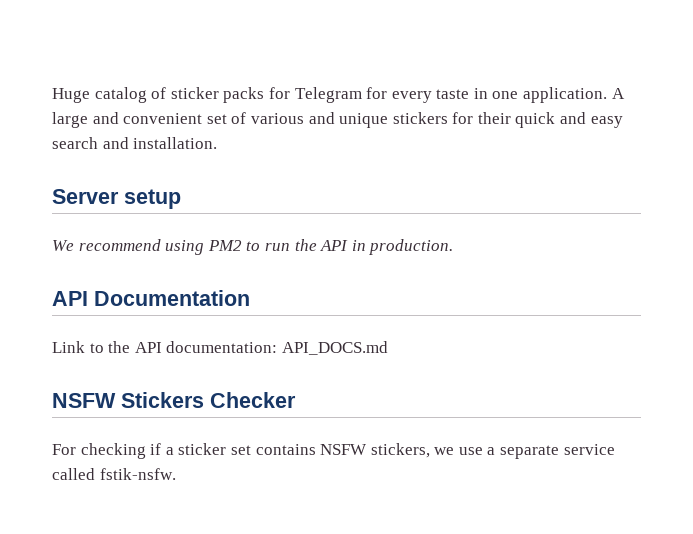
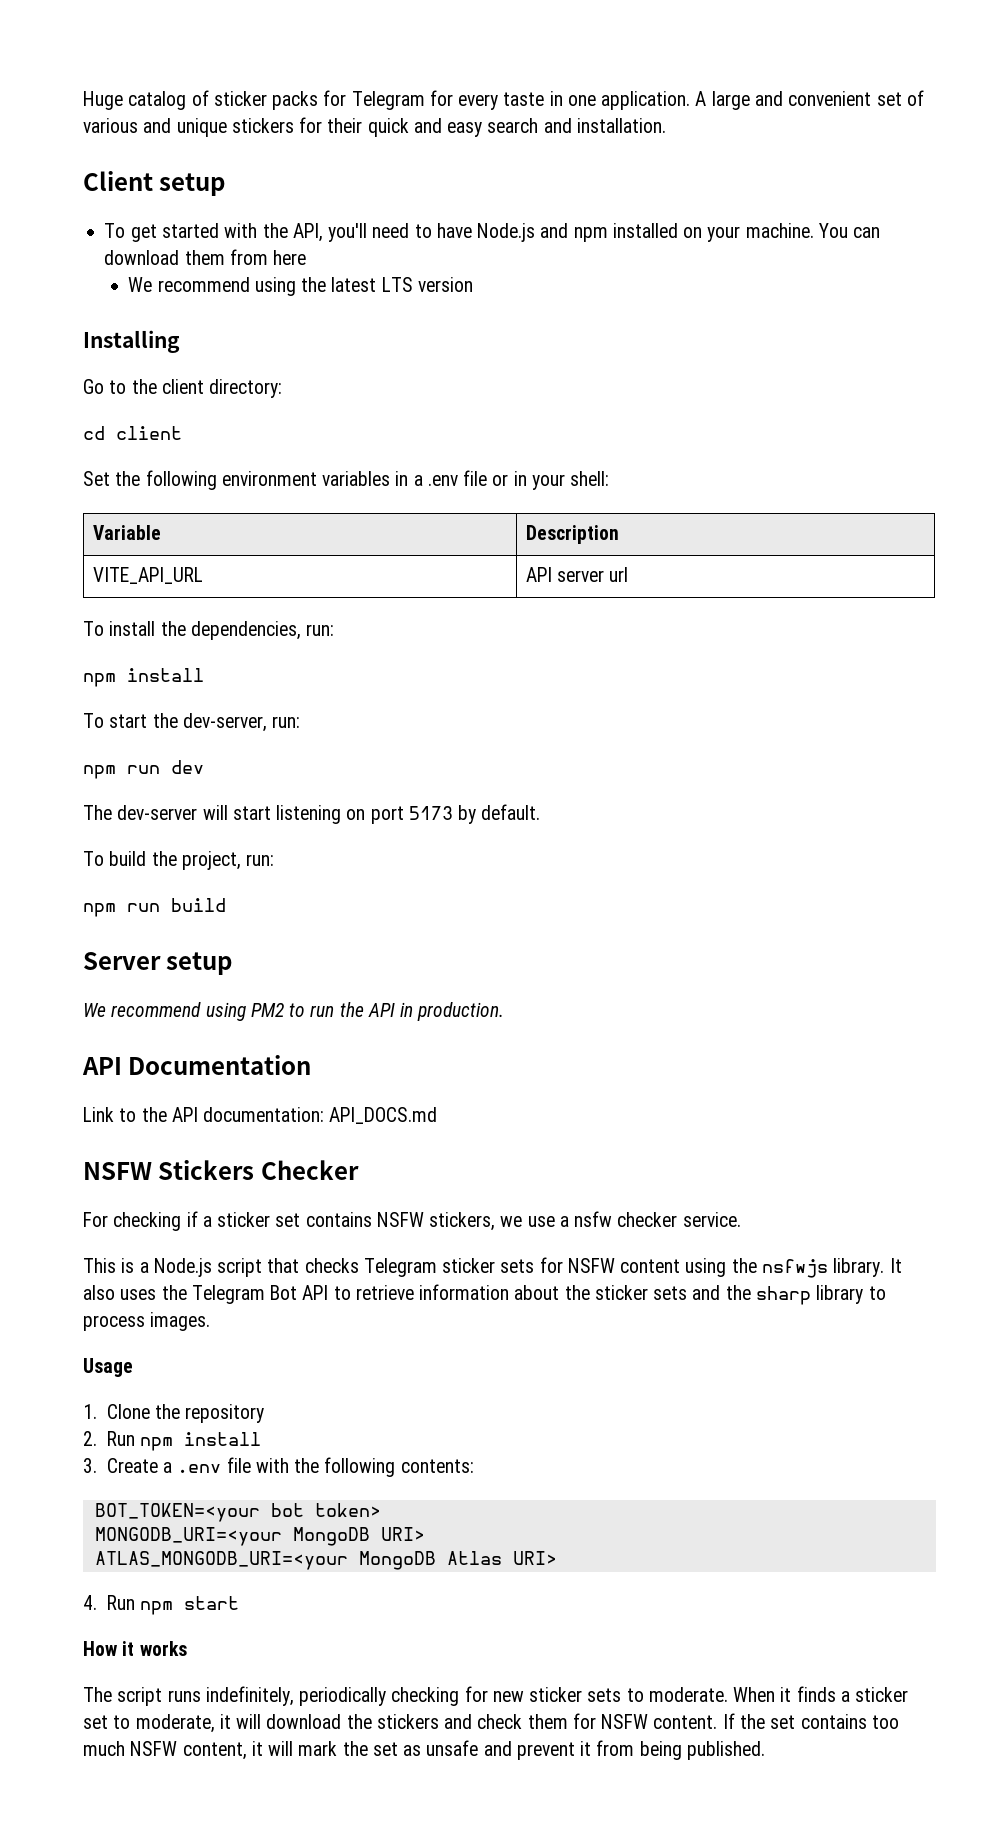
+ Client setup
+ To get started with the API, you'll need to have Node.js and npm installed on your machine. You can download them from here
+ We recommend using the latest LTS version
+ Installing
+ Go to the client directory:
+ cd client
+ Set the following environment variables in a .env file or in your shell:
+ Variable | Description
+ VITE_API_URL | API server url
+ To install the dependencies, run:
+ npm install
+ To start the dev-server, run:
+ npm run dev
+ The dev-server will start listening on port 5173 by default.
+ To build the project, run:
+ npm run build
- For checking if a sticker set contains NSFW stickers, we use a separate service called fstik-nsfw.
+ For checking if a sticker set contains NSFW stickers, we use a nsfw checker service.
+ This is a Node.js script that checks Telegram sticker sets for NSFW content using the nsfwjs library. It also uses the Telegram Bot API to retrieve information about the sticker sets and the sharp library to process images.
+ Usage
+ 1. Clone the repository
+ 2. Run npm install
+ 3. Create a .env file with the following contents:
+ BOT_TOKEN=<your bot token>
+ MONGODB_URI=<your MongoDB URI>
+ ATLAS_MONGODB_URI=<your MongoDB Atlas URI>
+ 4. Run npm start
+ How it works
+ The script runs indefinitely, periodically checking for new sticker sets to moderate. When it finds a sticker set to moderate, it will download the stickers and check them for NSFW content. If the set contains too much NSFW content, it will mark the set as unsafe and prevent it from being published.

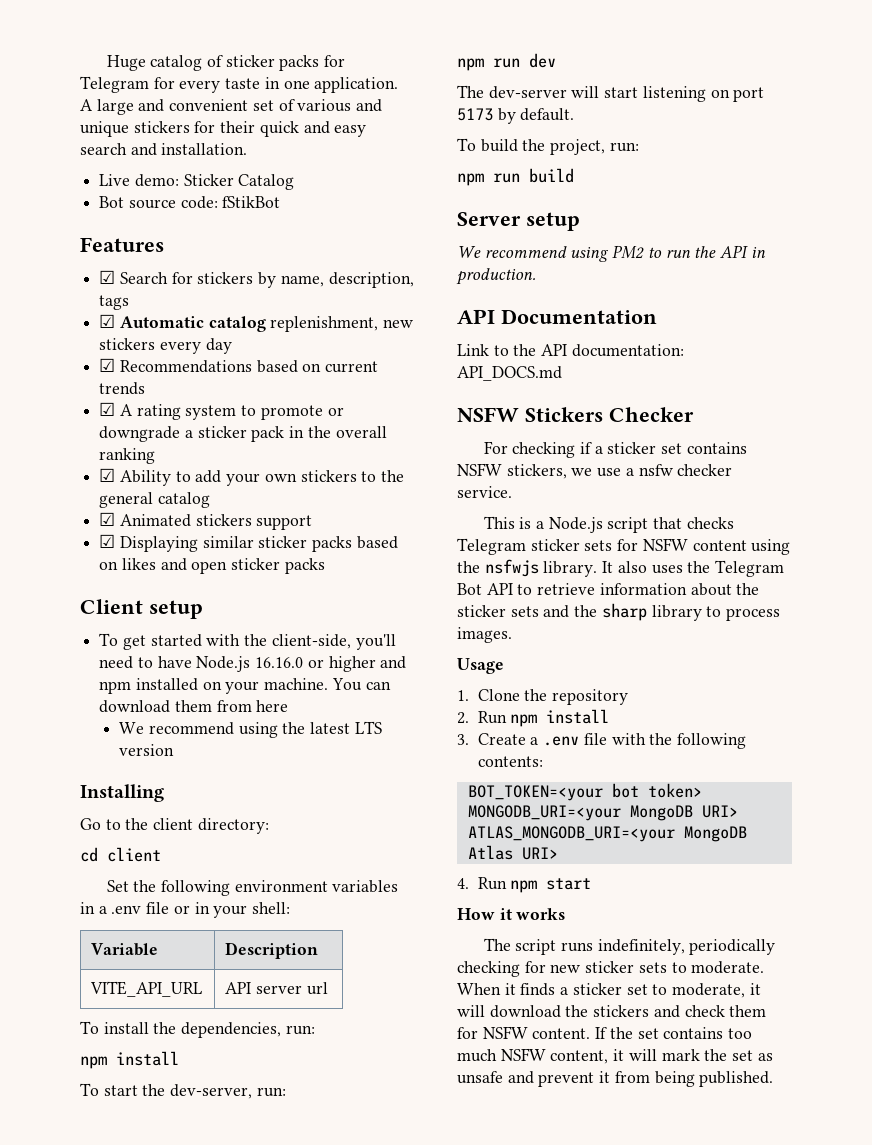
+ Live demo: Sticker Catalog
+ Bot source code: fStikBot
+ Features
+ ☑ Search for stickers by name, description, tags
+ ☑ Automatic catalog replenishment, new stickers every day
+ ☑ Recommendations based on current trends
+ ☑ A rating system to promote or downgrade a sticker pack in the overall ranking
+ ☑ Ability to add your own stickers to the general catalog
+ ☑ Animated stickers support
+ ☑ Displaying similar sticker packs based on likes and open sticker packs
- To get started with the API, you'll need to have Node.js and npm installed on your machine.
+ To get started with the client-side, you'll need to have Node.js 16.16.0 or higher and npm installed on your machine.

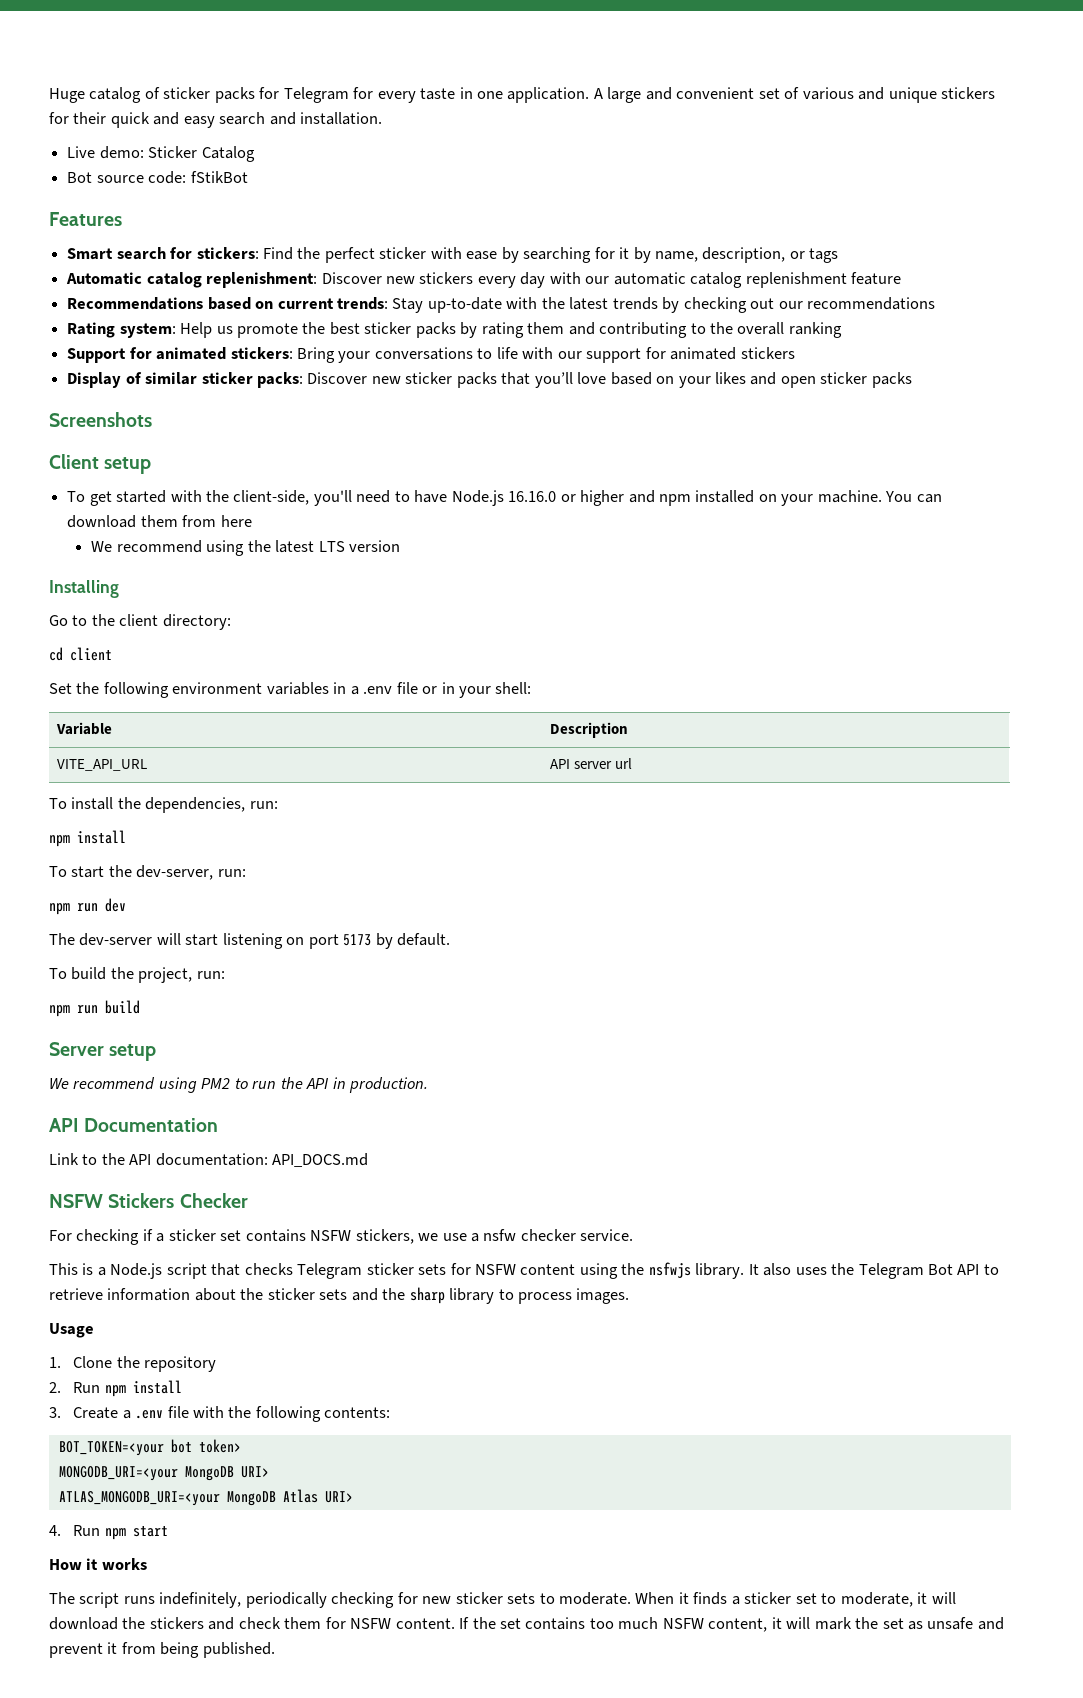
- ☑ Search for stickers by name, description, tags
+ Smart search for stickers: Find the perfect sticker with ease by searching for it by name, description, or tags
- ☑ Automatic catalog replenishment, new stickers every day
- ☑ Recommendations based on current trends
- ☑ A rating system to promote or downgrade a sticker pack in the overall ranking
- ☑ Ability to add your own stickers to the general catalog
- ☑ Animated stickers support
- ☑ Displaying similar sticker packs based on likes and open sticker packs
+ Automatic catalog replenishment: Discover new stickers every day with our automatic catalog replenishment feature
+ Recommendations based on current trends: Stay up-to-date with the latest trends by checking out our recommendations
+ Rating system: Help us promote the best sticker packs by rating them and contributing to the overall ranking
+ Support for animated stickers: Bring your conversations to life with our support for animated stickers
+ Display of similar sticker packs: Discover new sticker packs that you’ll love based on your likes and open sticker packs
+ Screenshots

